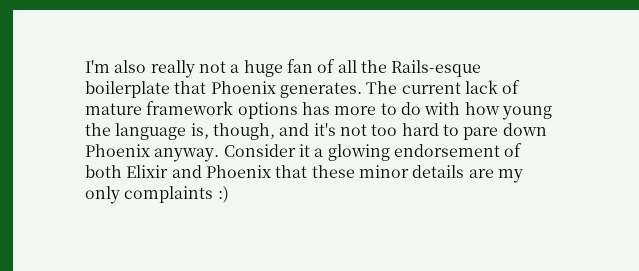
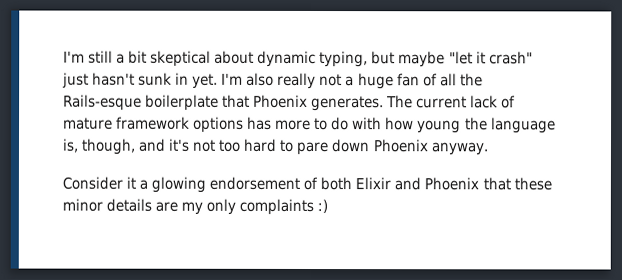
- I'm also really not a huge fan of all the Rails-esque boilerplate that Phoenix generates.
+ I'm still a bit skeptical about dynamic typing, but maybe "let it crash" just hasn't sunk in yet. I'm also really not a huge fan of all the Rails-esque boilerplate that Phoenix generates.
- The current lack of mature framework options has more to do with how young the language is, though, and it's not too hard to pare down Phoenix anyway. Consider it a glowing endorsement of both Elixir and Phoenix that these minor details are my only complaints :)
+ The current lack of mature framework options has more to do with how young the language is, though, and it's not too hard to pare down Phoenix anyway.
+ Consider it a glowing endorsement of both Elixir and Phoenix that these minor details are my only complaints :)

